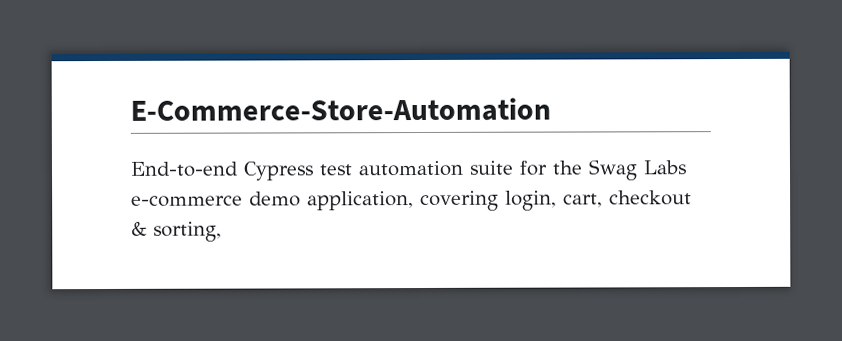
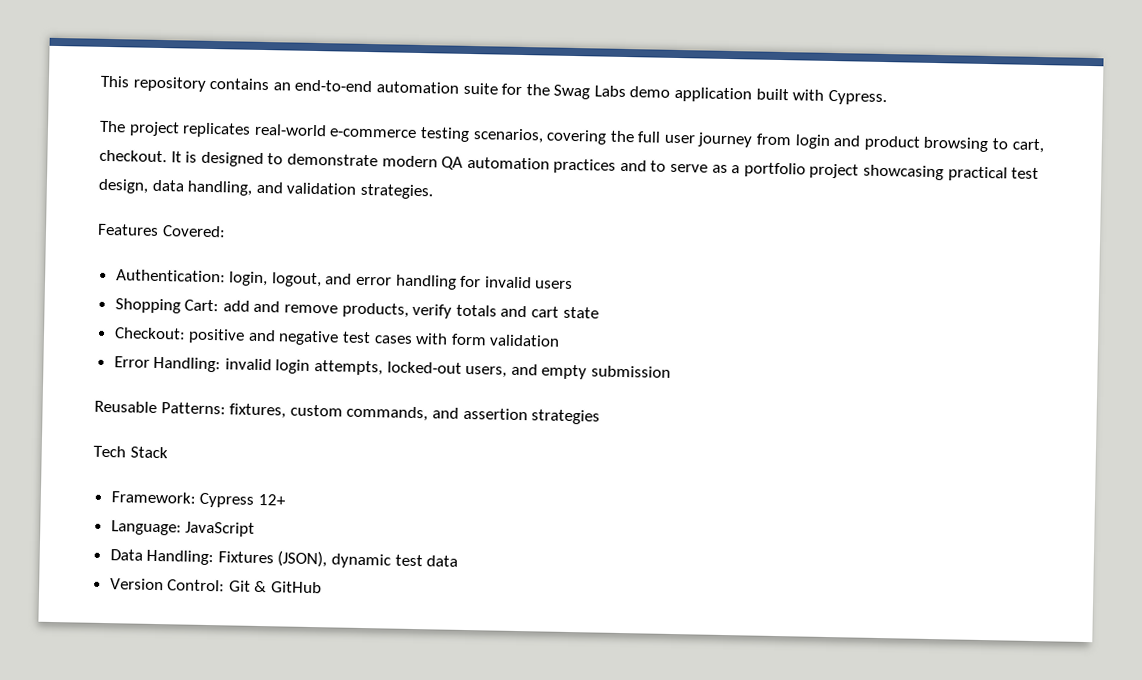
- E-Commerce-Store-Automation
- End-to-end Cypress test automation suite for the Swag Labs e-commerce demo application, covering login, cart, checkout & sorting,
+ This repository contains an end-to-end automation suite for the Swag Labs demo application built with Cypress.
+ The project replicates real-world e-commerce testing scenarios, covering the full user journey from login and product browsing to cart, checkout. It is designed to demonstrate modern QA automation practices and to serve as a portfolio project showcasing practical test design, data handling, and validation strategies.
+ Features Covered:
+ Authentication: login, logout, and error handling for invalid users
+ Shopping Cart: add and remove products, verify totals and cart state
+ Checkout: positive and negative test cases with form validation
+ Error Handling: invalid login attempts, locked-out users, and empty submission
+ Reusable Patterns: fixtures, custom commands, and assertion strategies
+ Tech Stack
+ Framework: Cypress 12+
+ Language: JavaScript
+ Data Handling: Fixtures (JSON), dynamic test data
+ Version Control: Git & GitHub

